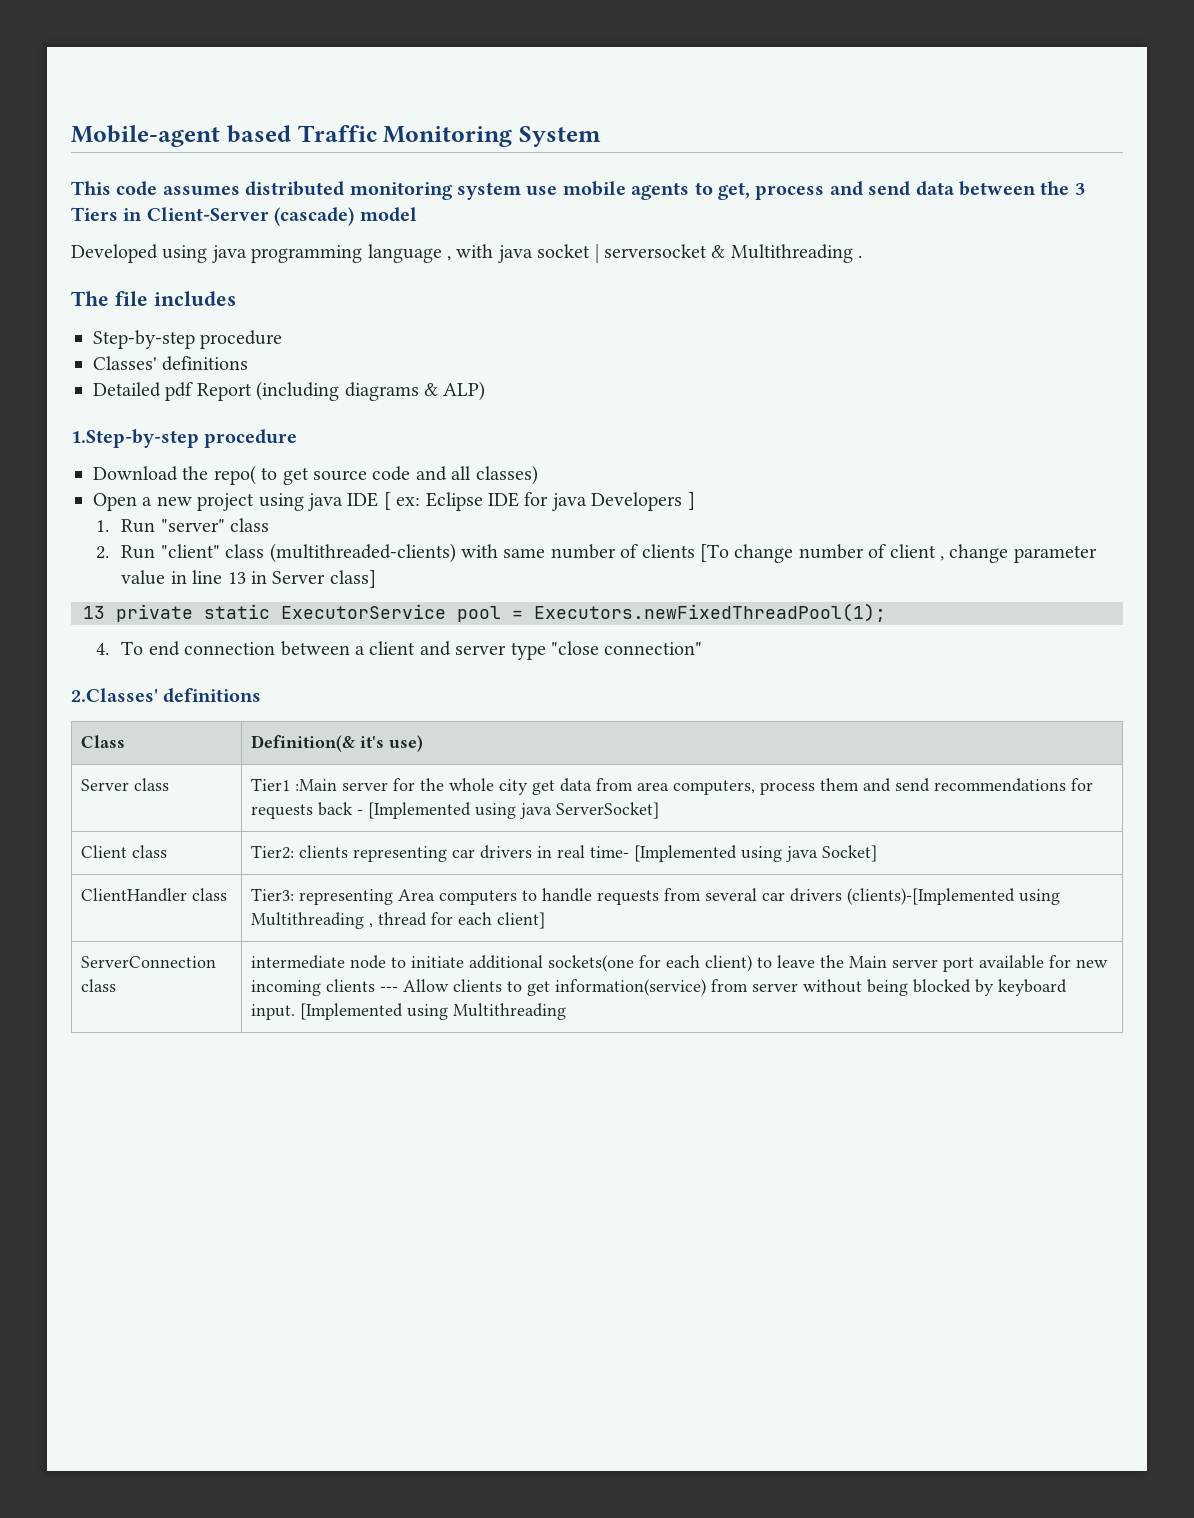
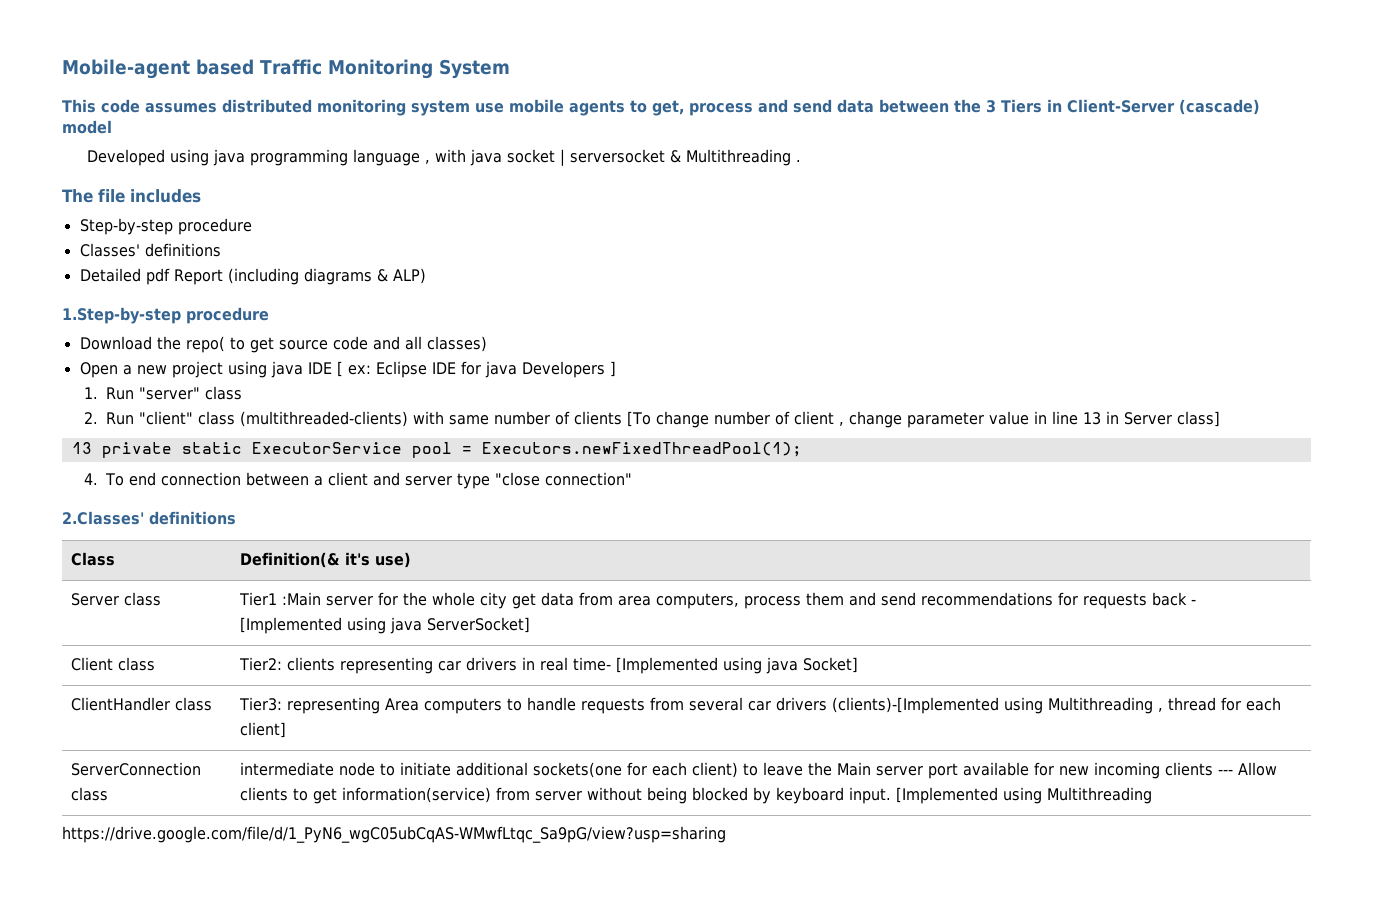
+ https://drive.google.com/file/d/1_PyN6_wgC05ubCqAS-WMwfLtqc_Sa9pG/view?usp=sharing

